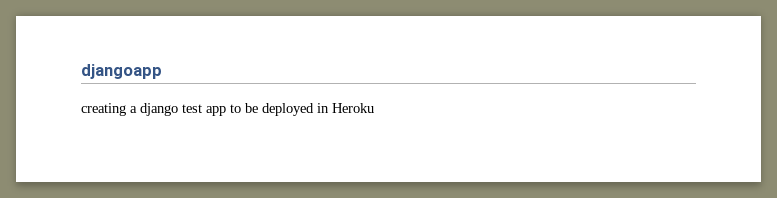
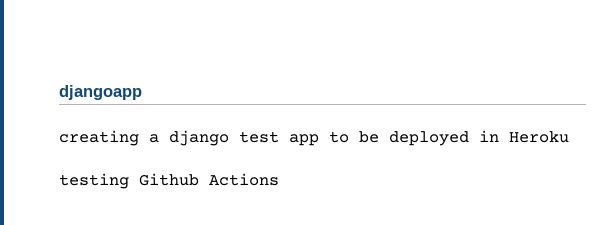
+ testing Github Actions

